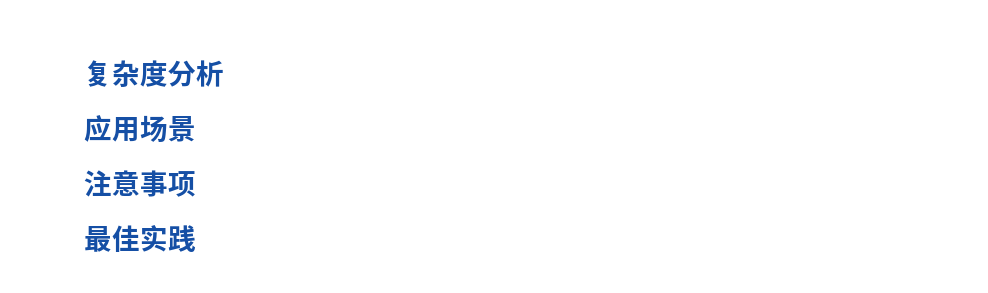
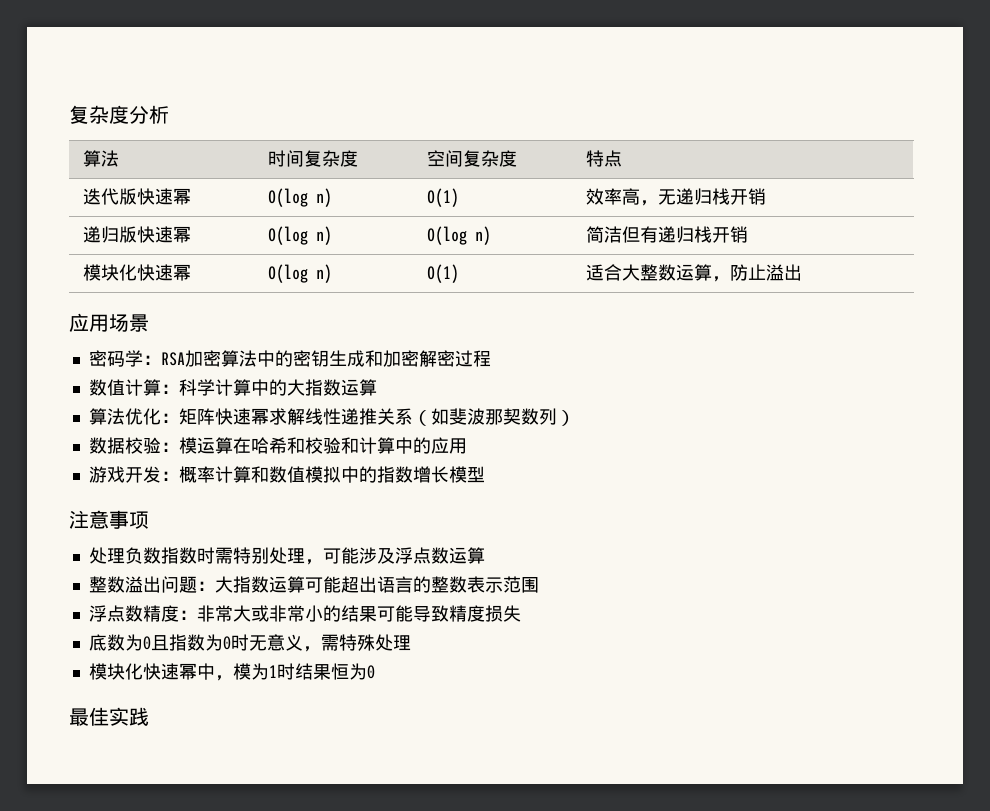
+ 算法 | 时间复杂度 | 空间复杂度 | 特点
+ 迭代版快速幂 | O(log n) | O(1) | 效率高，无递归栈开销
+ 递归版快速幂 | O(log n) | O(log n) | 简洁但有递归栈开销
+ 模块化快速幂 | O(log n) | O(1) | 适合大整数运算，防止溢出
  应用场景
+ 密码学：RSA加密算法中的密钥生成和加密解密过程
+ 数值计算：科学计算中的大指数运算
+ 算法优化：矩阵快速幂求解线性递推关系（如斐波那契数列）
+ 数据校验：模运算在哈希和校验和计算中的应用
+ 游戏开发：概率计算和数值模拟中的指数增长模型
  注意事项
+ 处理负数指数时需特别处理，可能涉及浮点数运算
+ 整数溢出问题：大指数运算可能超出语言的整数表示范围
+ 浮点数精度：非常大或非常小的结果可能导致精度损失
+ 底数为0且指数为0时无意义，需特殊处理
+ 模块化快速幂中，模为1时结果恒为0

